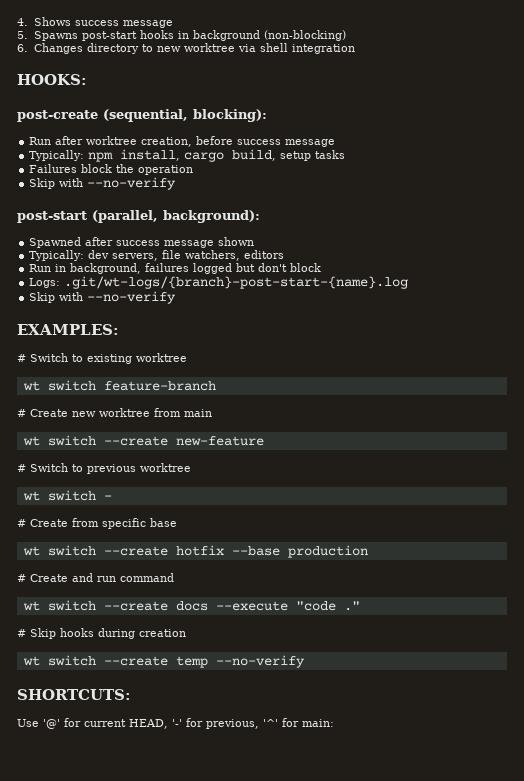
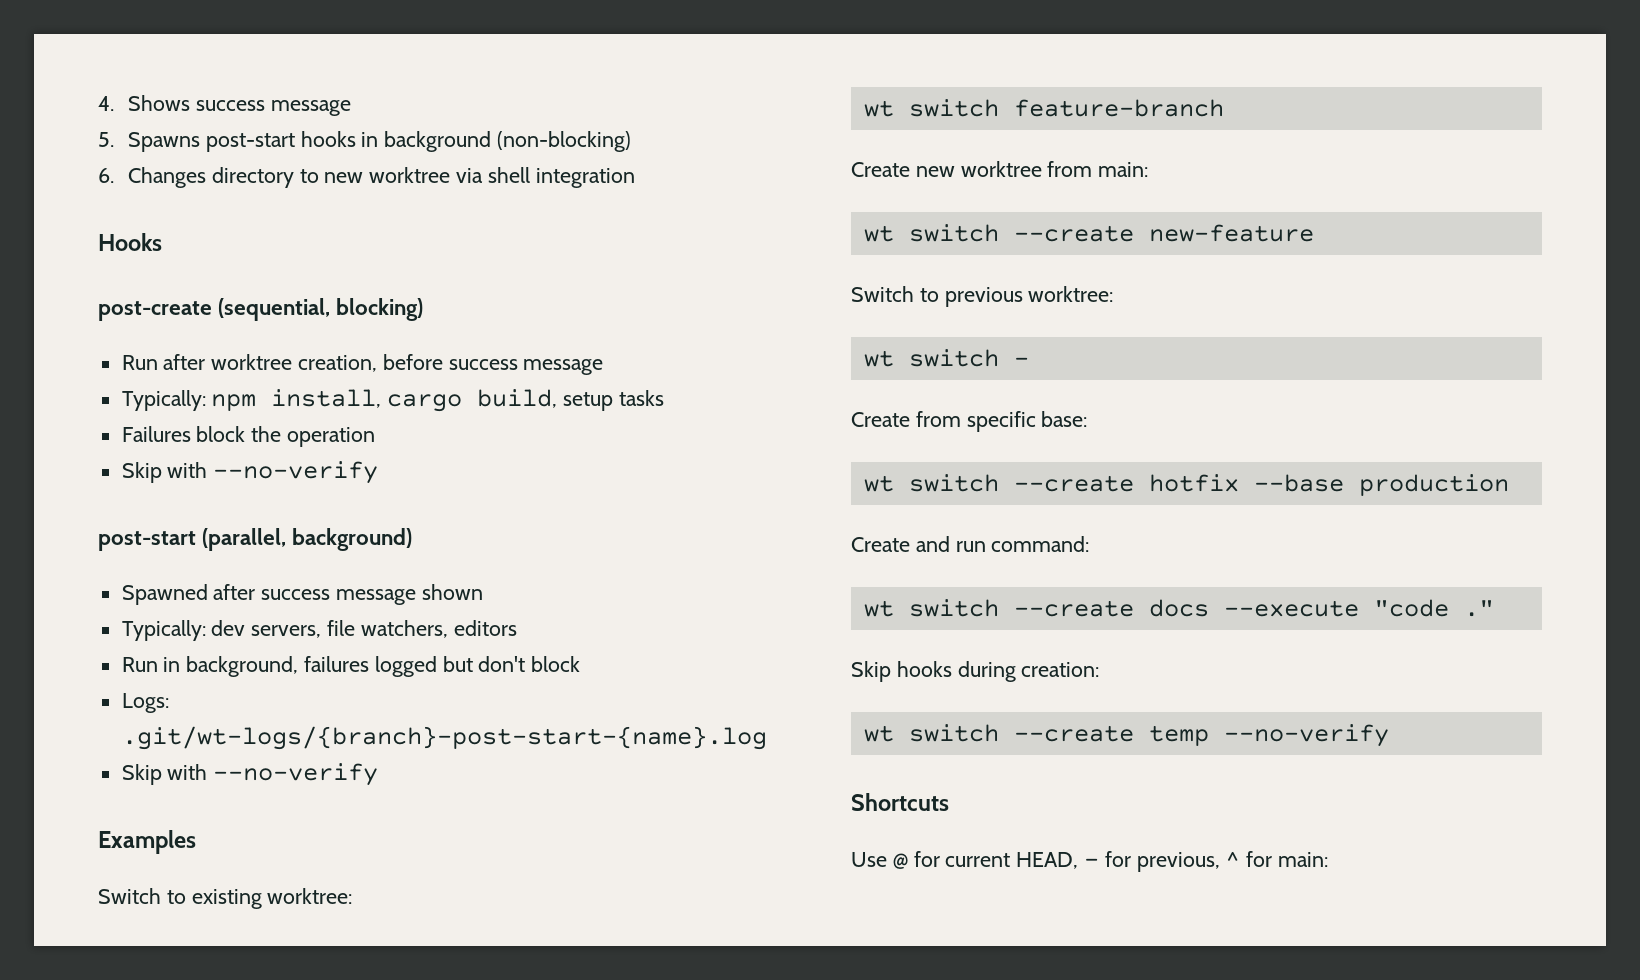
- HOOKS:
+ Hooks
- post-create (sequential, blocking):
+ post-create (sequential, blocking)
- post-start (parallel, background):
+ post-start (parallel, background)
- EXAMPLES:
- # Switch to existing worktree
+ Examples
+ Switch to existing worktree:
- # Create new worktree from main
+ Create new worktree from main:
- # Switch to previous worktree
+ Switch to previous worktree:
- # Create from specific base
+ Create from specific base:
- # Create and run command
+ Create and run command:
- # Skip hooks during creation
+ Skip hooks during creation:
- SHORTCUTS:
+ Shortcuts
- Use '@' for current HEAD, '-' for previous, '^' for main:
+ Use @ for current HEAD, - for previous, ^ for main:

